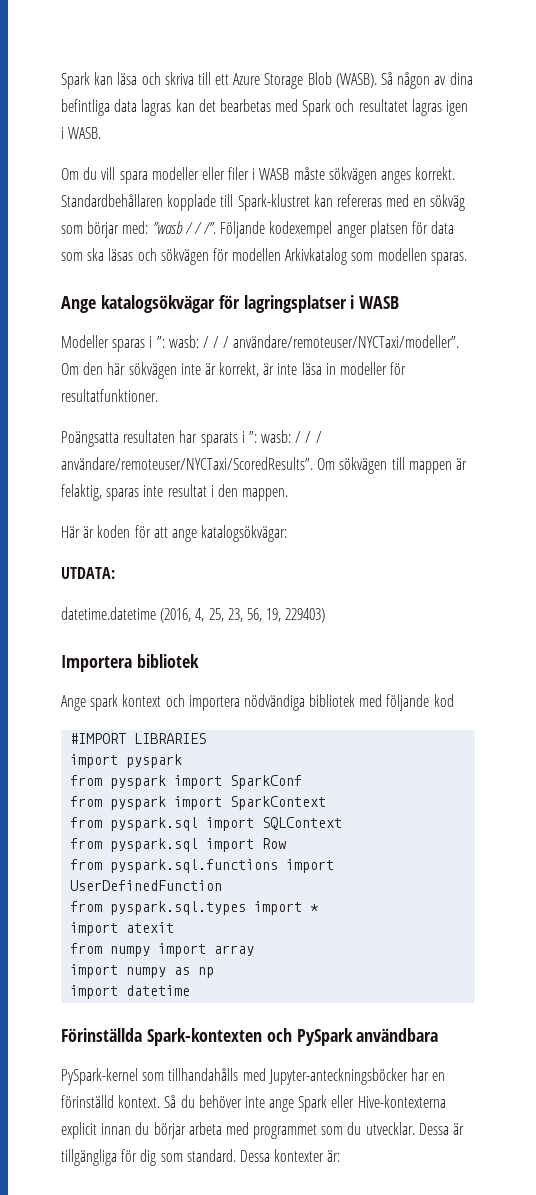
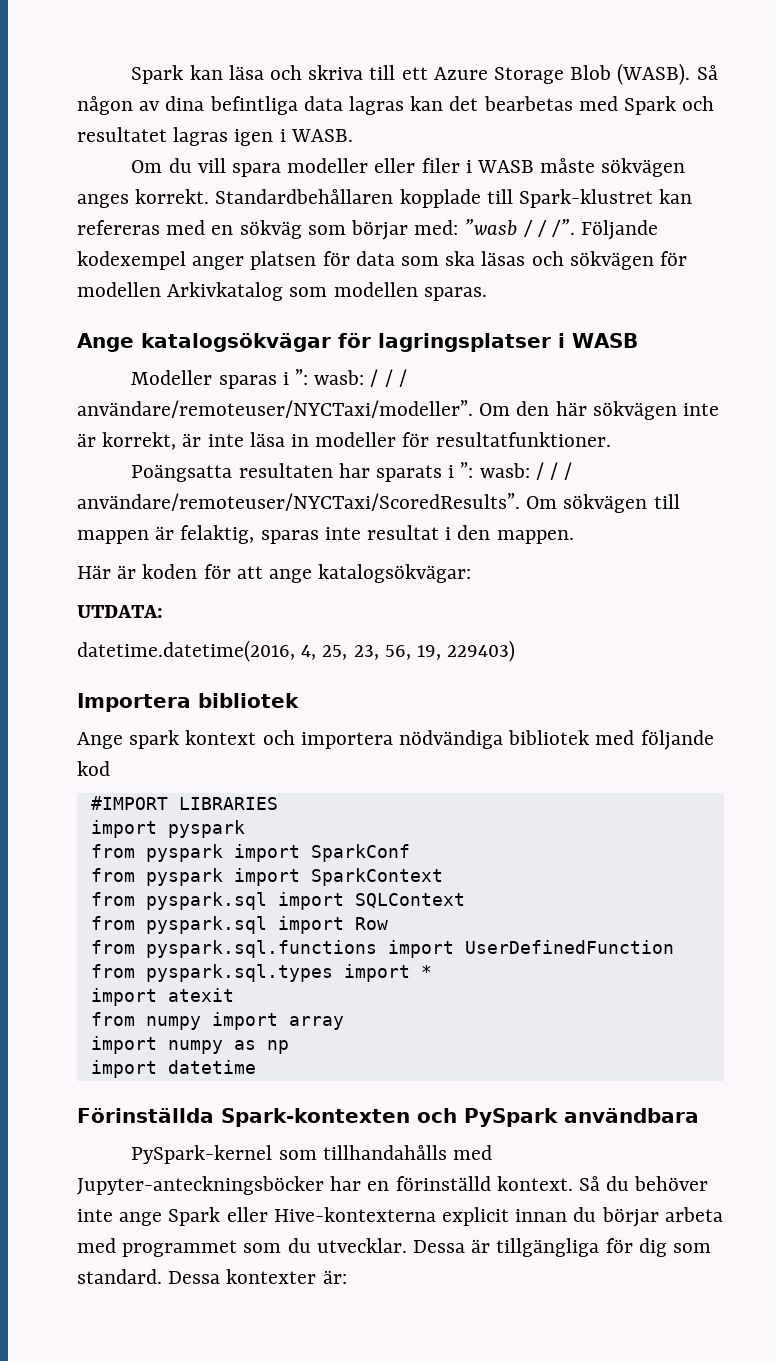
- datetime.datetime (2016, 4, 25, 23, 56, 19, 229403)
+ datetime.datetime(2016, 4, 25, 23, 56, 19, 229403)

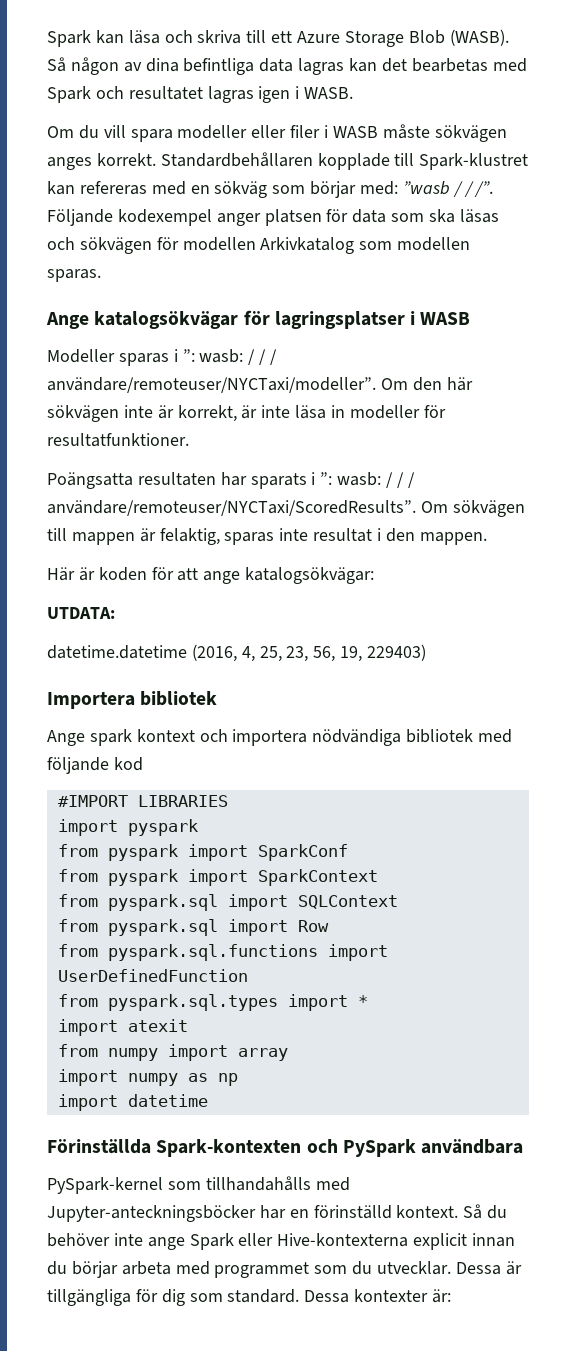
- datetime.datetime(2016, 4, 25, 23, 56, 19, 229403)
+ datetime.datetime (2016, 4, 25, 23, 56, 19, 229403)

